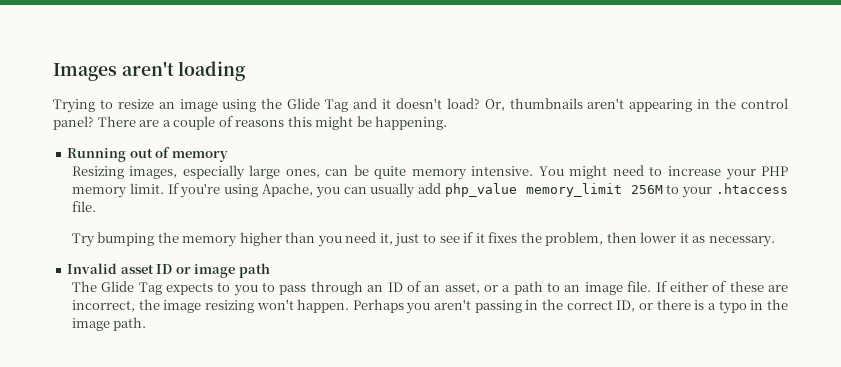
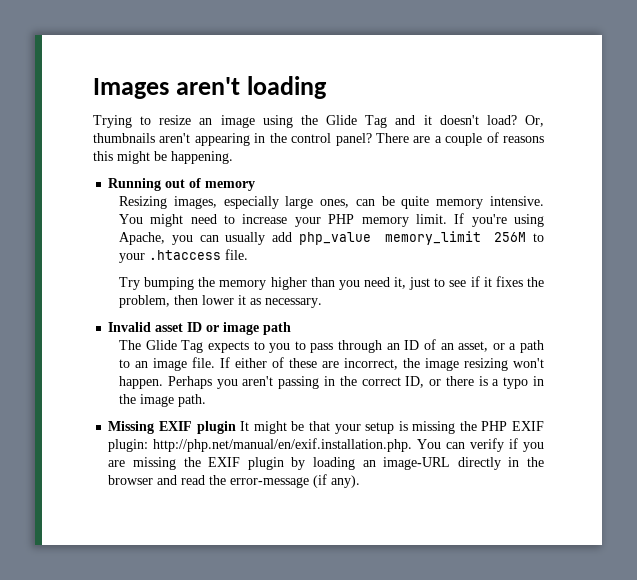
+ Missing EXIF plugin It might be that your setup is missing the PHP EXIF plugin: http://php.net/manual/en/exif.installation.php. You can verify if you are missing the EXIF plugin by loading an image-URL directly in the browser and read the error-message (if any).

